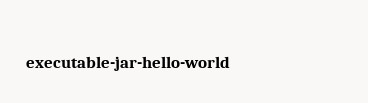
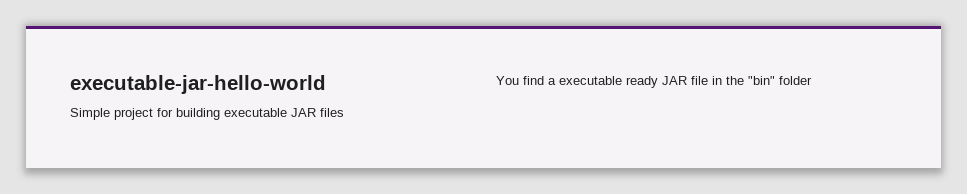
+ Simple project for building executable JAR files
+ You find a executable ready JAR file in the "bin" folder

